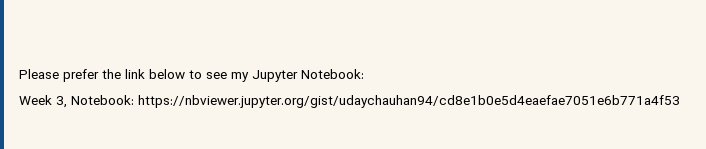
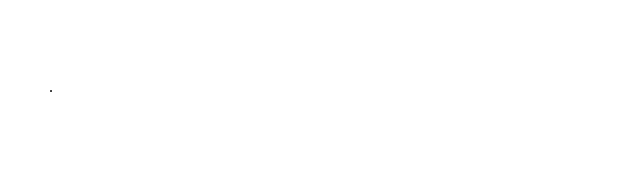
- Please prefer the link below to see my Jupyter Notebook:
- Week 3, Notebook: https://nbviewer.jupyter.org/gist/udaychauhan94/cd8e1b0e5d4eaefae7051e6b771a4f53
+ .

